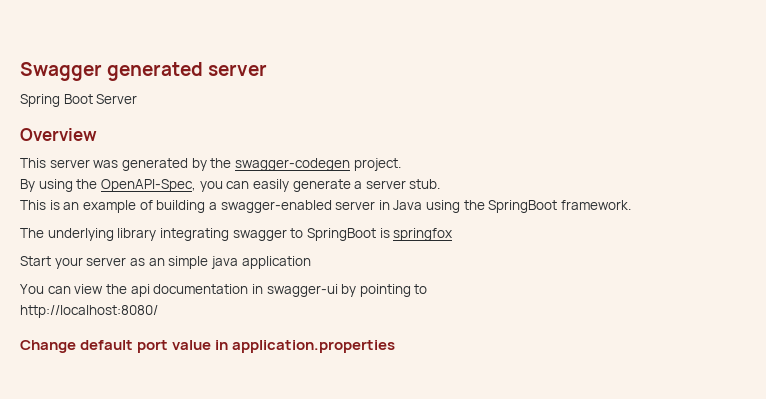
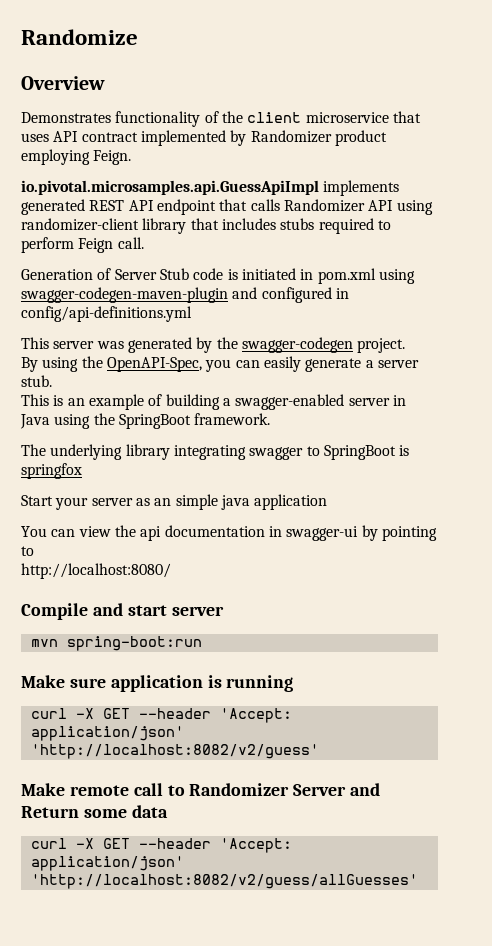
- Swagger generated server
- Spring Boot Server
+ Randomize
  Overview
+ Demonstrates functionality of the client microservice that uses API contract implemented by Randomizer product employing Feign.
+ io.pivotal.microsamples.api.GuessApiImpl implements generated REST API endpoint that calls Randomizer API using randomizer-client library that includes stubs required to perform Feign call.
+ Generation of Server Stub code is initiated in pom.xml using swagger-codegen-maven-plugin and configured in config/api-definitions.yml
- Change default port value in application.properties
+ Compile and start server
+ mvn spring-boot:run
+ Make sure application is running
+ curl -X GET --header 'Accept: application/json' 'http://localhost:8082/v2/guess'
+ Make remote call to Randomizer Server and Return some data
+ curl -X GET --header 'Accept: application/json' 'http://localhost:8082/v2/guess/allGuesses'

